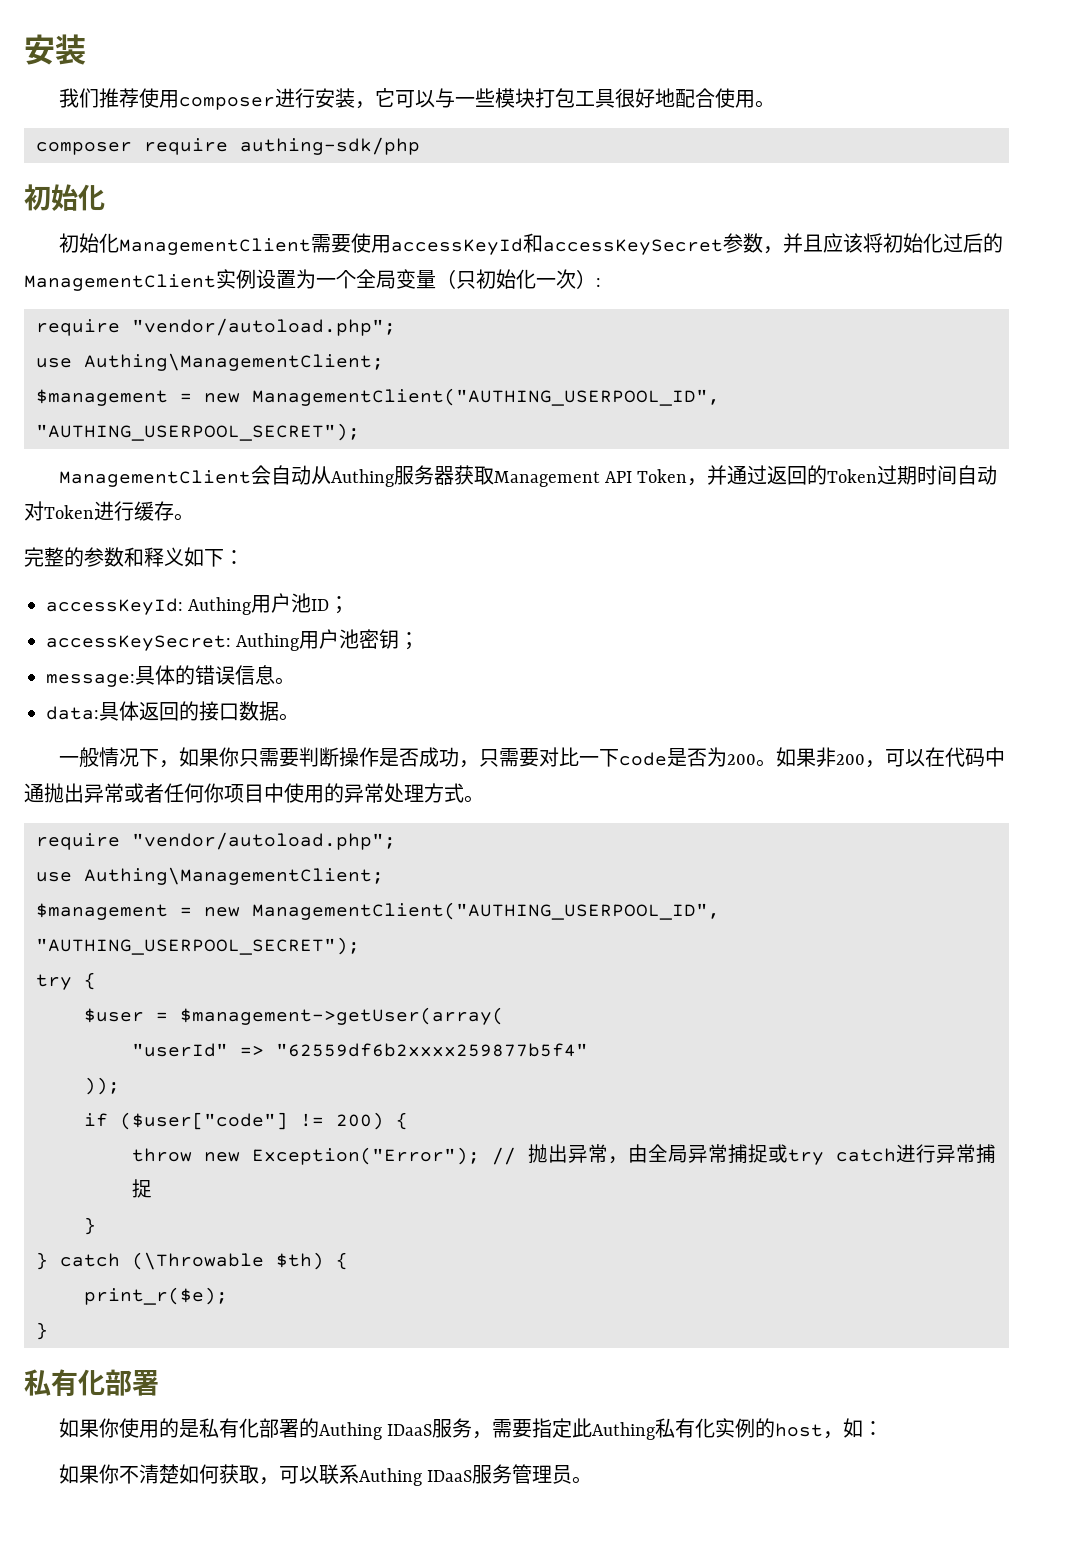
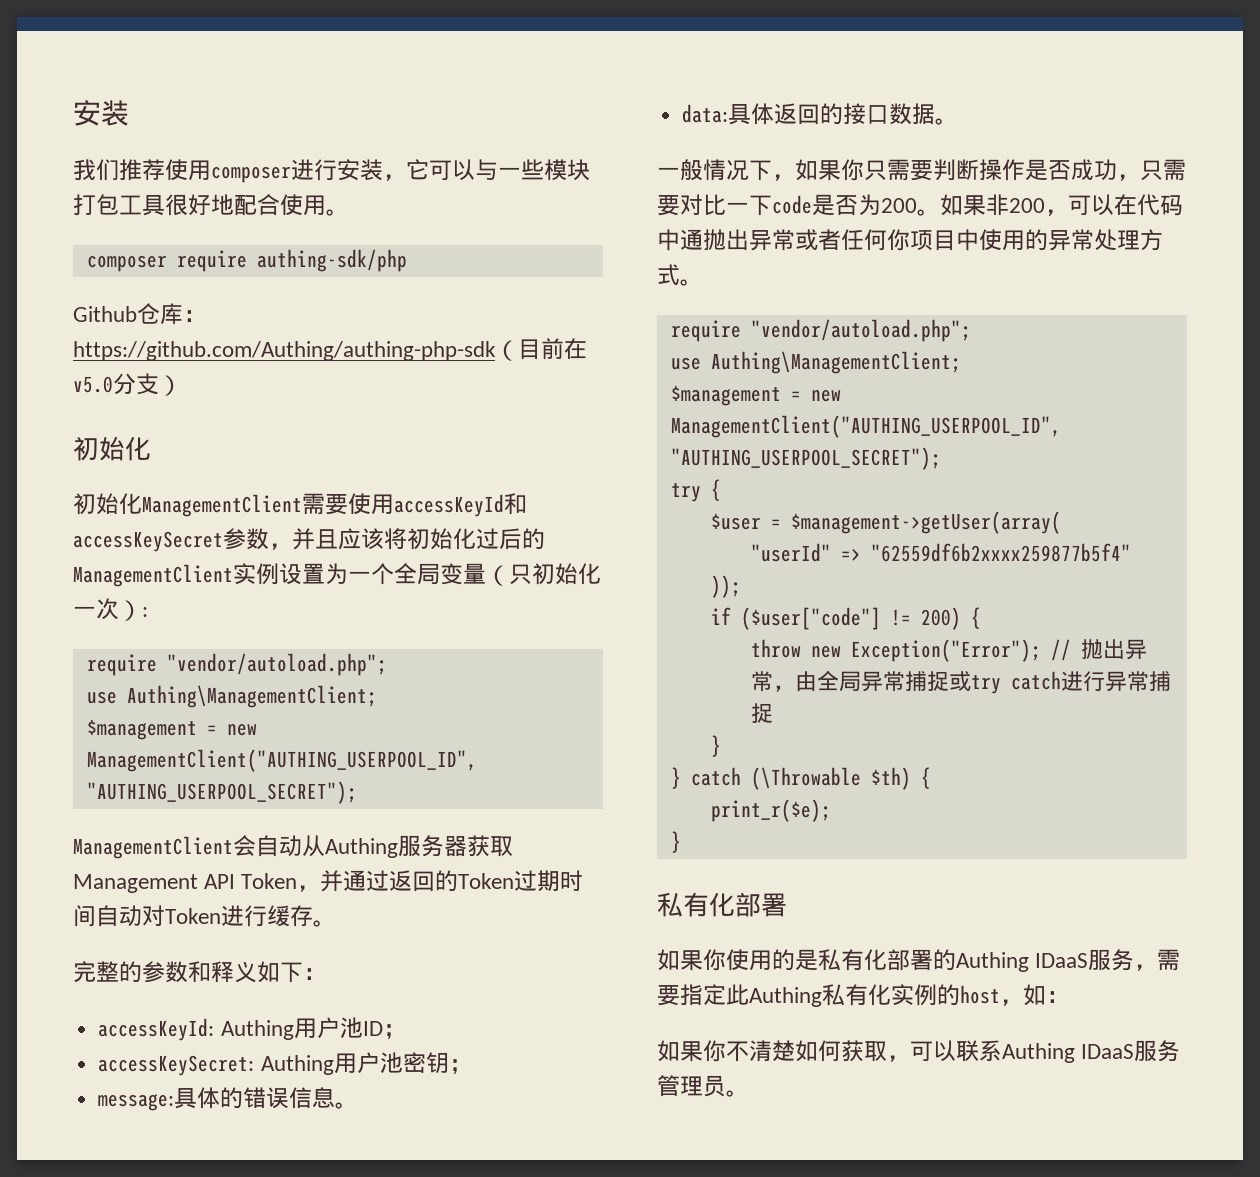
+ Github仓库：https://github.com/Authing/authing-php-sdk（目前在v5.0分支）

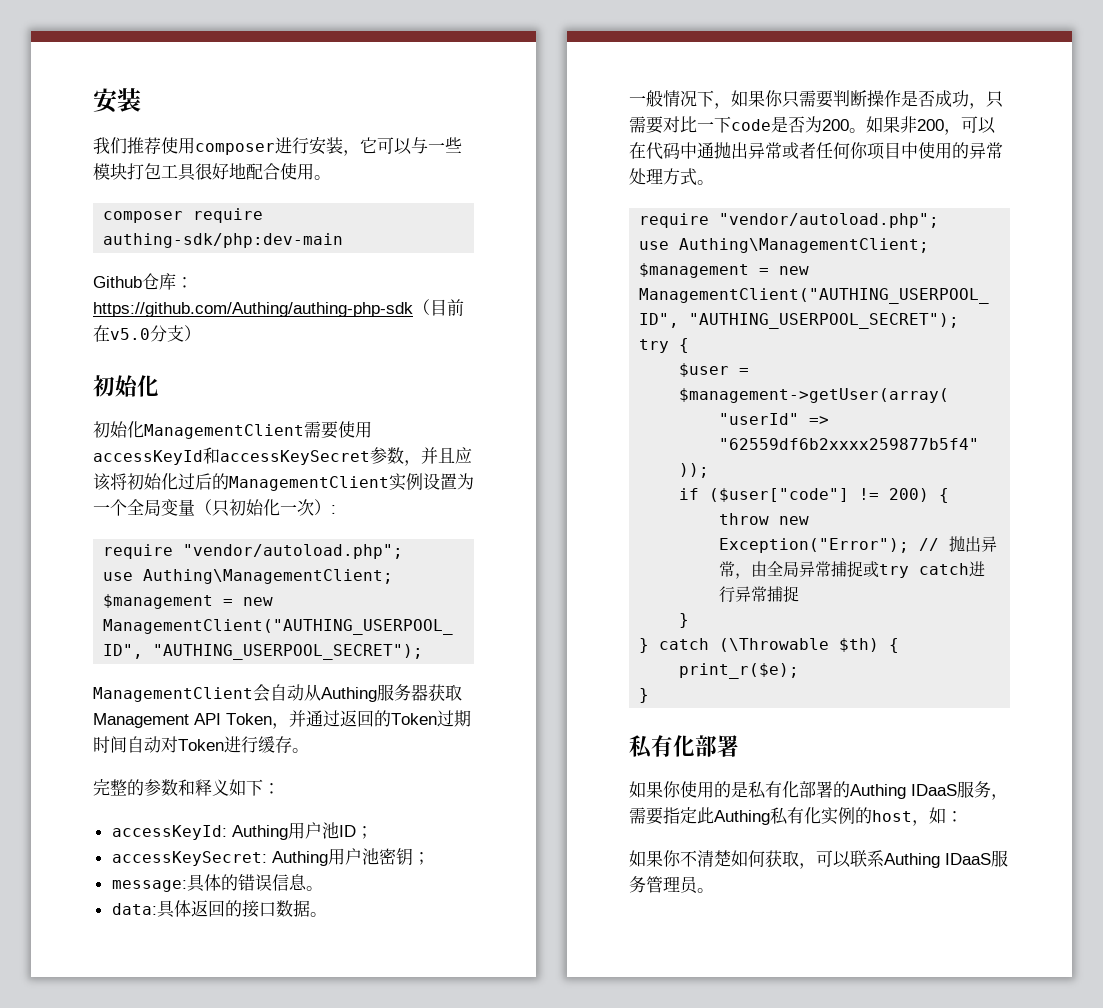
- composer require authing-sdk/php
+ composer require authing-sdk/php:dev-main

